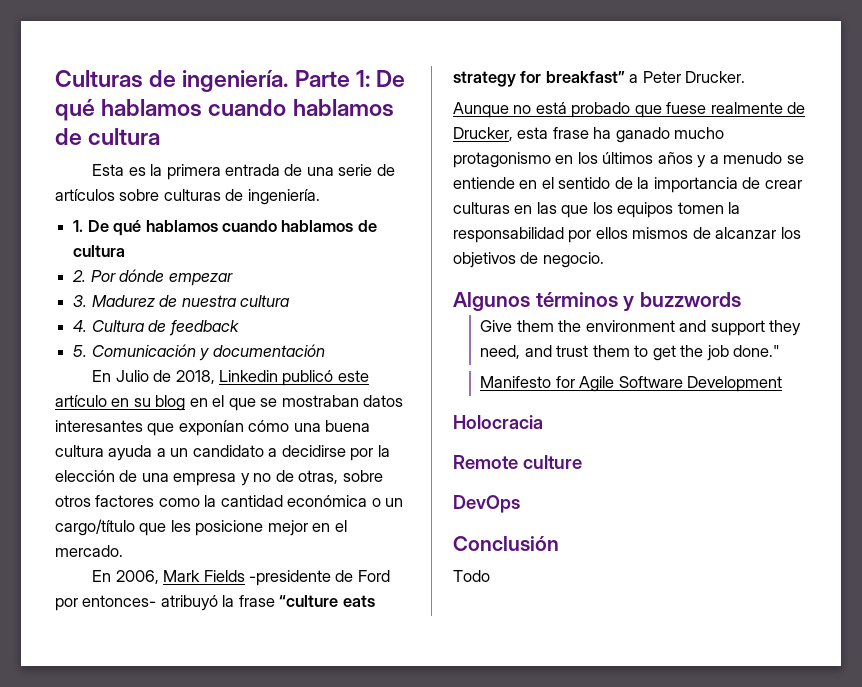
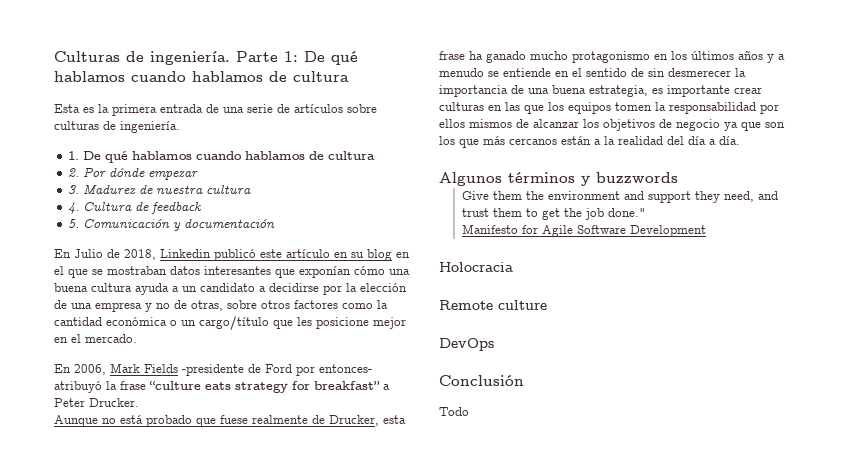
- Aunque no está probado que fuese realmente de Drucker, esta frase ha ganado mucho protagonismo en los últimos años y a menudo se entiende en el sentido de la importancia de crear culturas en las que los equipos tomen la responsabilidad por ellos mismos de alcanzar los objetivos de negocio.
+ Aunque no está probado que fuese realmente de Drucker, esta frase ha ganado mucho protagonismo en los últimos años y a menudo se entiende en el sentido de sin desmerecer la importancia de una buena estrategia, es importante crear culturas en las que los equipos tomen la responsabilidad por ellos mismos de alcanzar los objetivos de negocio ya que son los que más cercanos están a la realidad del día a día.

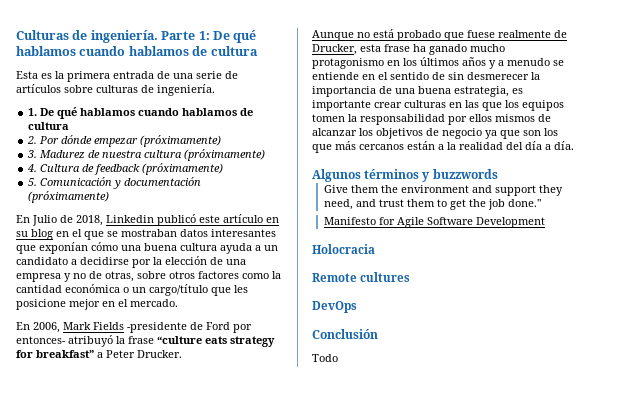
- 2. Por dónde empezar
+ 2. Por dónde empezar (próximamente)
- 3. Madurez de nuestra cultura
+ 3. Madurez de nuestra cultura (próximamente)
- 4. Cultura de feedback
+ 4. Cultura de feedback (próximamente)
- 5. Comunicación y documentación
+ 5. Comunicación y documentación (próximamente)
- Remote culture
+ Remote cultures

